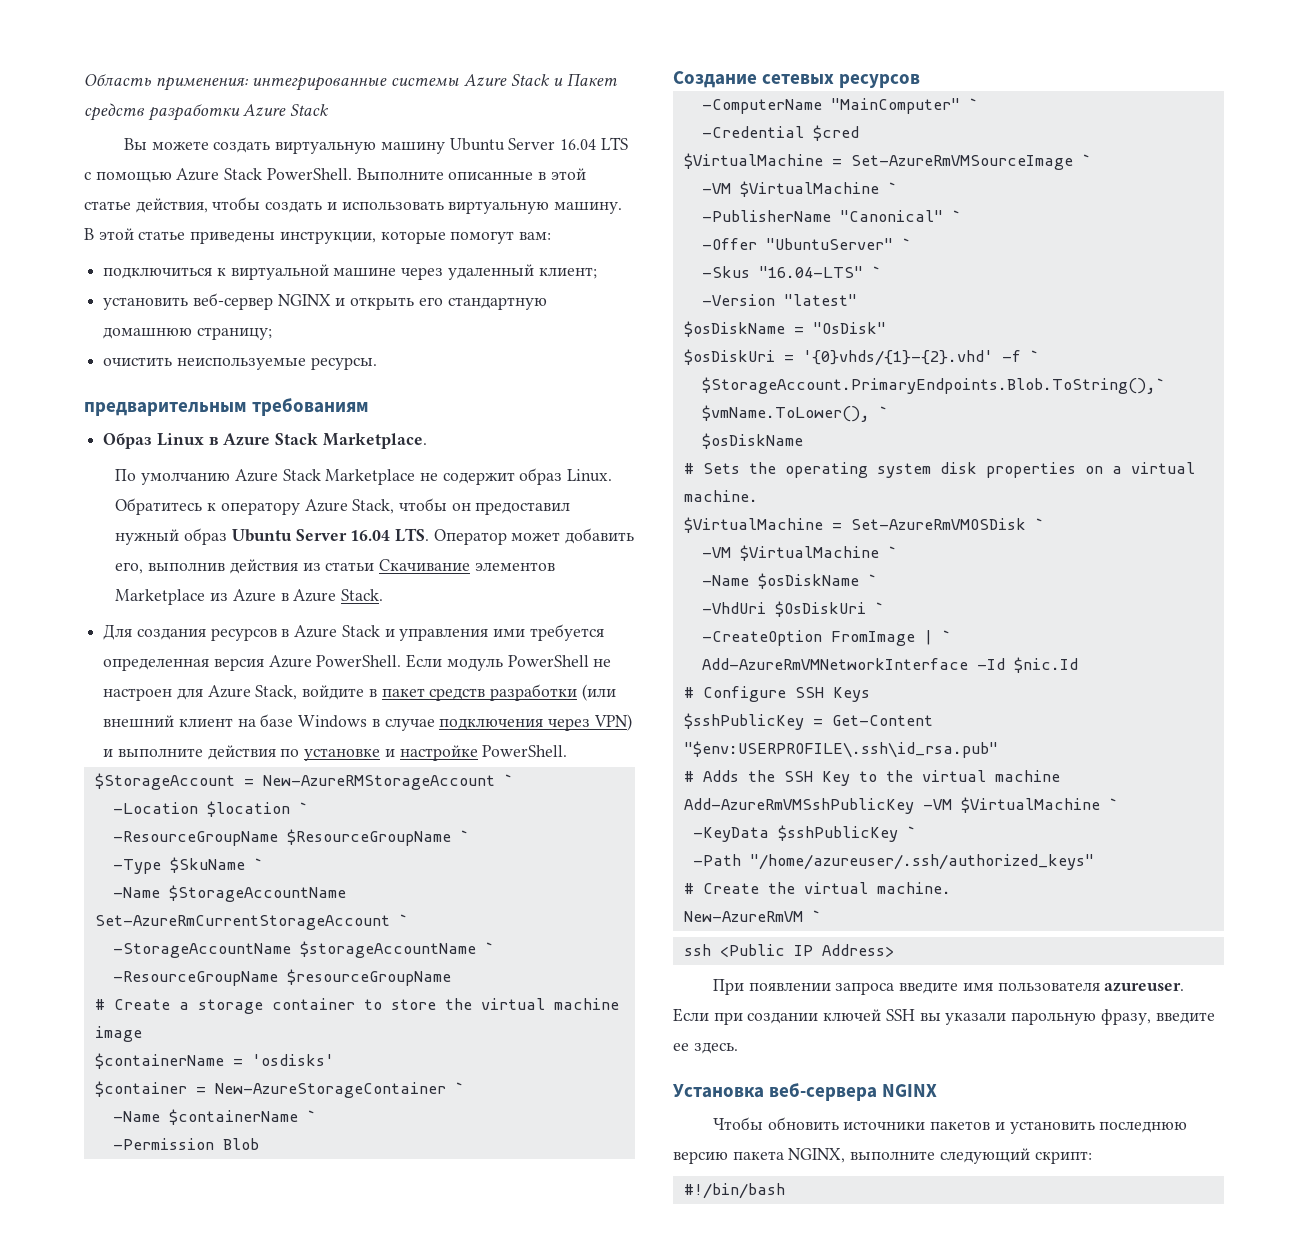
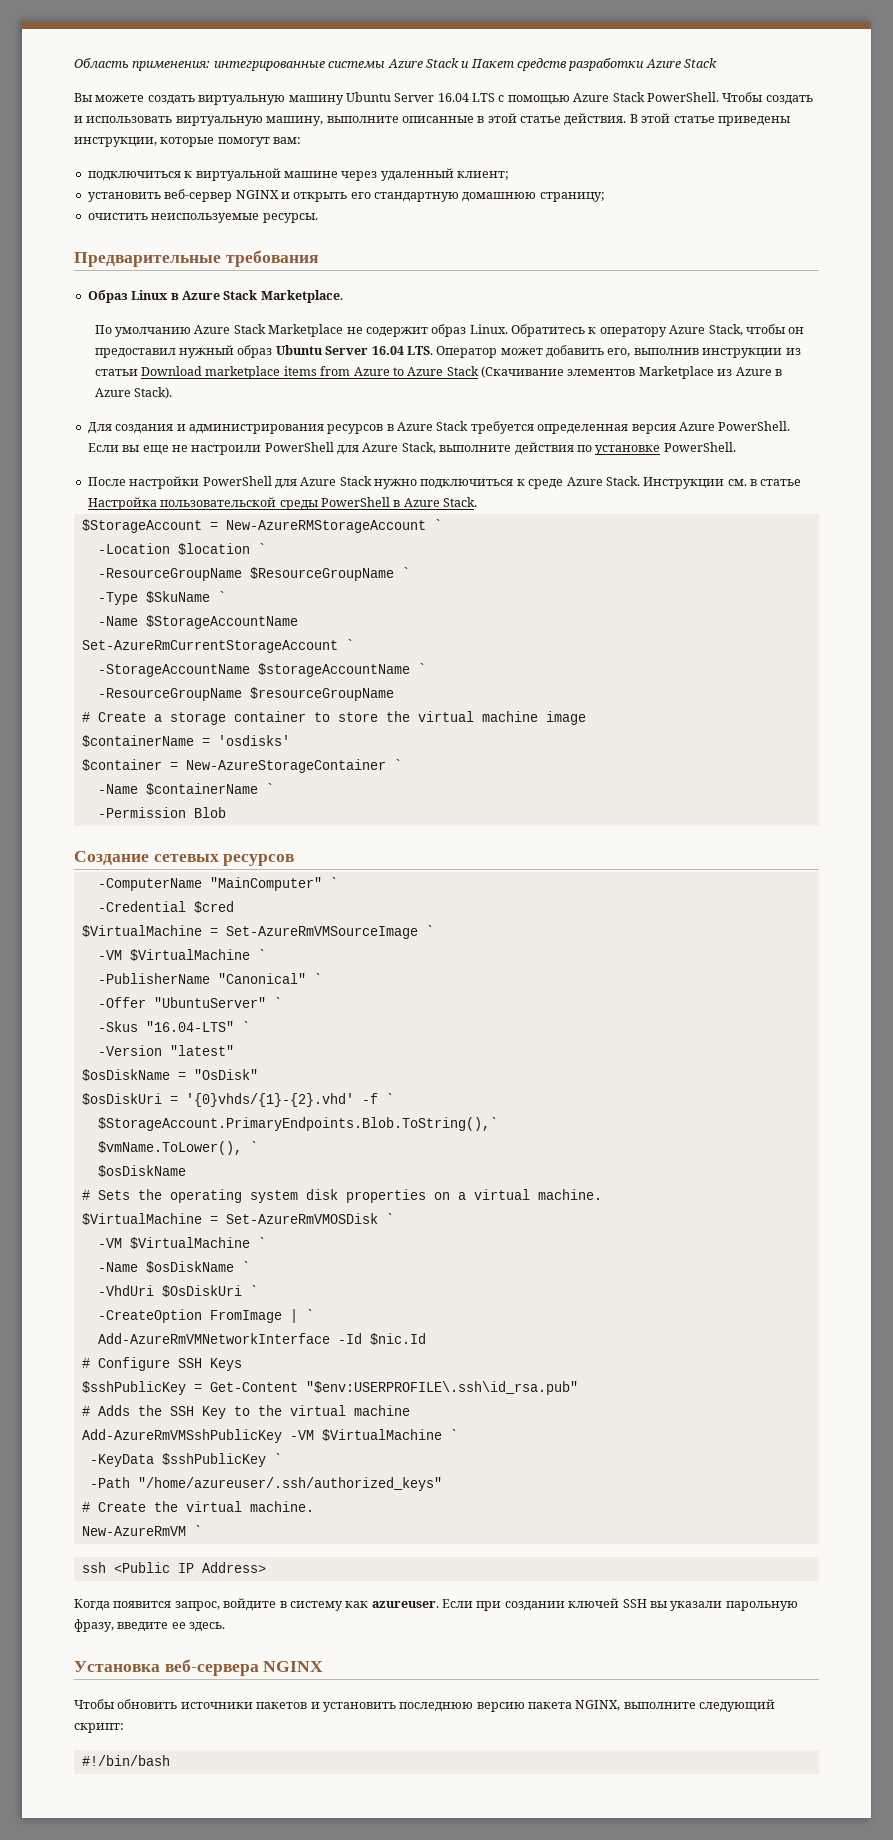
- Выполните описанные в этой статье действия, чтобы создать и использовать виртуальную машину.
+ Чтобы создать и использовать виртуальную машину, выполните описанные в этой статье действия.
- предварительным требованиям
+ Предварительные требования
- Обратитесь к оператору Azure Stack, чтобы он предоставил нужный образ Ubuntu Server 16.04 LTS. Оператор может добавить его, выполнив действия из статьи Скачивание элементов Marketplace из Azure в Azure Stack.
+ Обратитесь к оператору Azure Stack, чтобы он предоставил нужный образ Ubuntu Server 16.04 LTS. Оператор может добавить его, выполнив инструкции из статьи Download marketplace items from Azure to Azure Stack (Скачивание элементов Marketplace из Azure в Azure Stack).
- Для создания ресурсов в Azure Stack и управления ими требуется определенная версия Azure PowerShell.
+ Для создания и администрирования ресурсов в Azure Stack требуется определенная версия Azure PowerShell.
- Если модуль PowerShell не настроен для Azure Stack, войдите в пакет средств разработки (или внешний клиент на базе Windows в случае подключения через VPN) и выполните действия по установке и настройке PowerShell.
+ Если вы еще не настроили PowerShell для Azure Stack, выполните действия по установке PowerShell.
+ После настройки PowerShell для Azure Stack нужно подключиться к среде Azure Stack. Инструкции см. в статье Настройка пользовательской среды PowerShell в Azure Stack.
- При появлении запроса введите имя пользователя azureuser.
+ Когда появится запрос, войдите в систему как azureuser.

